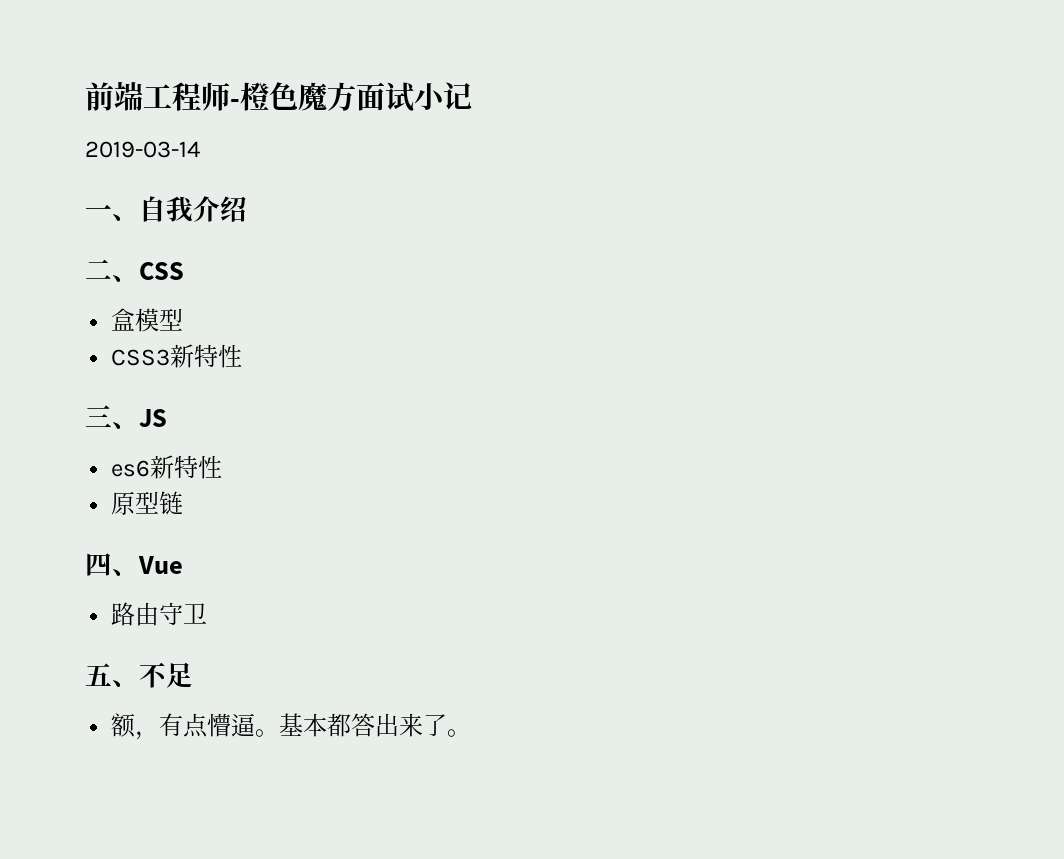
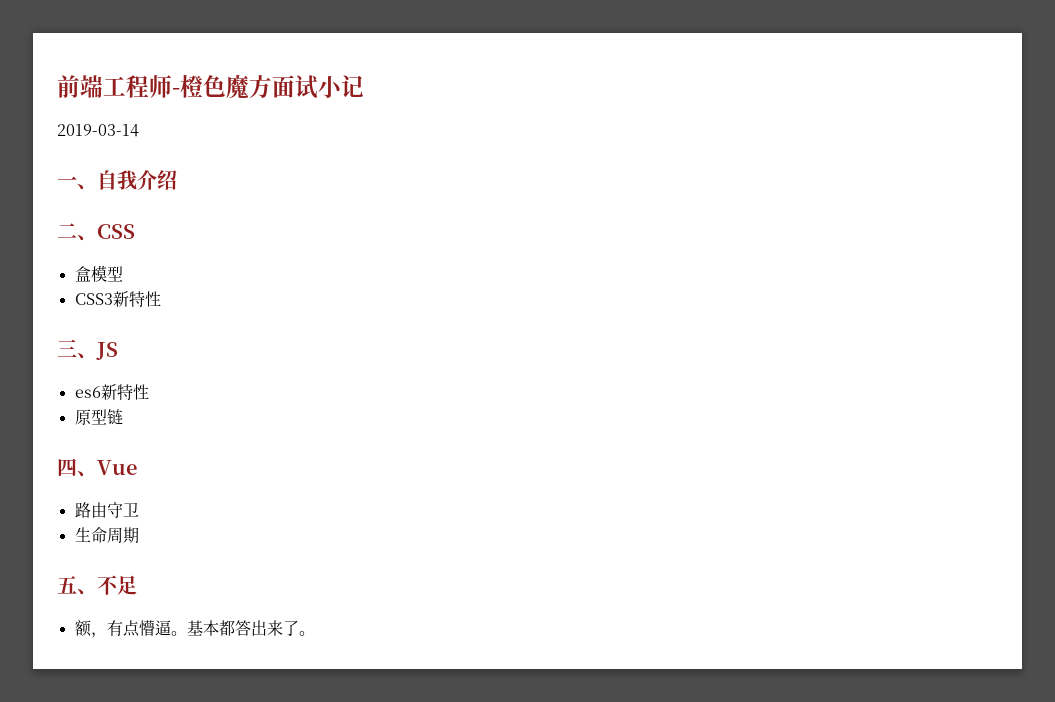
+ 生命周期

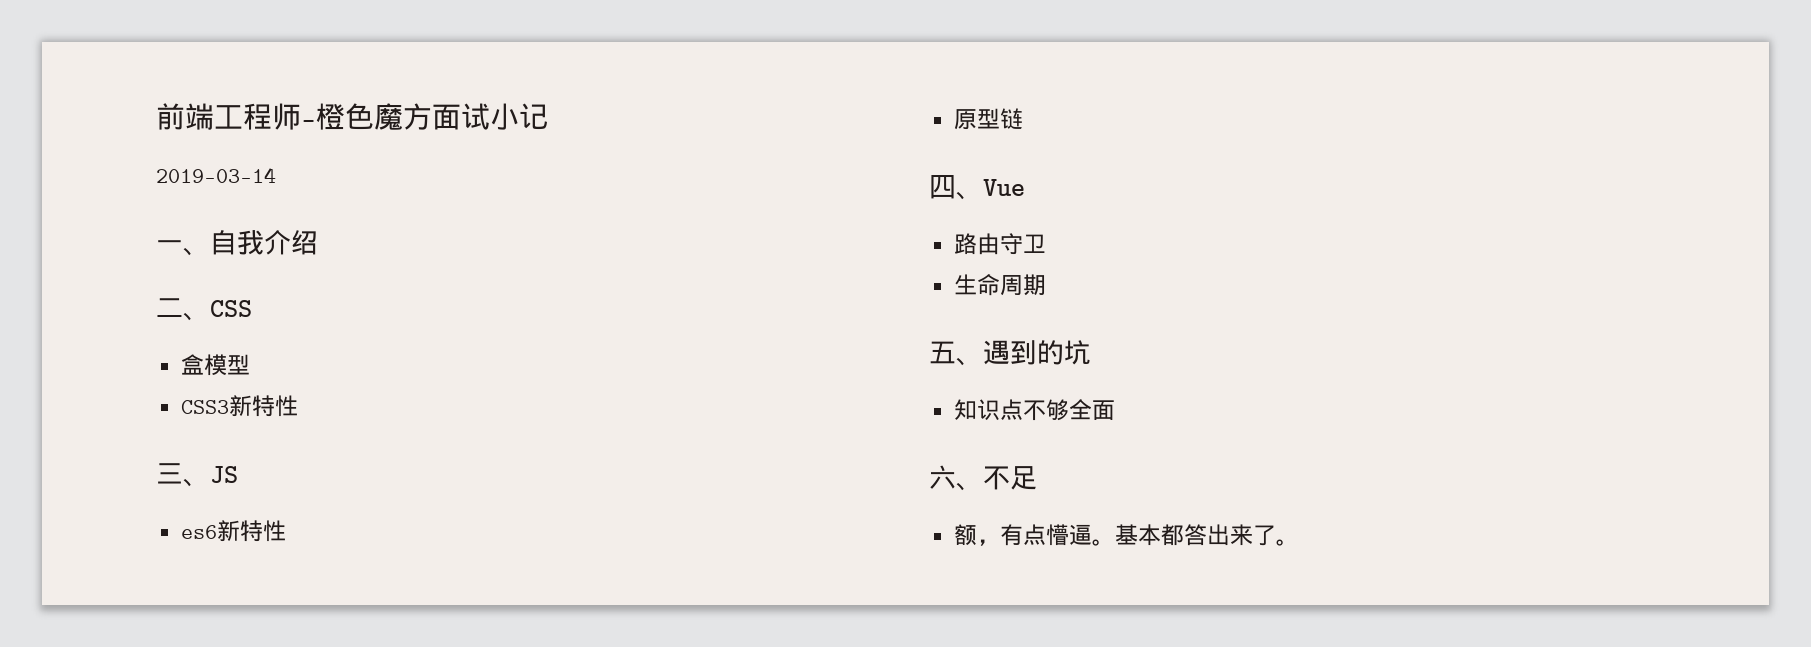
- 五、不足
+ 五、遇到的坑
+ 知识点不够全面
+ 六、不足

